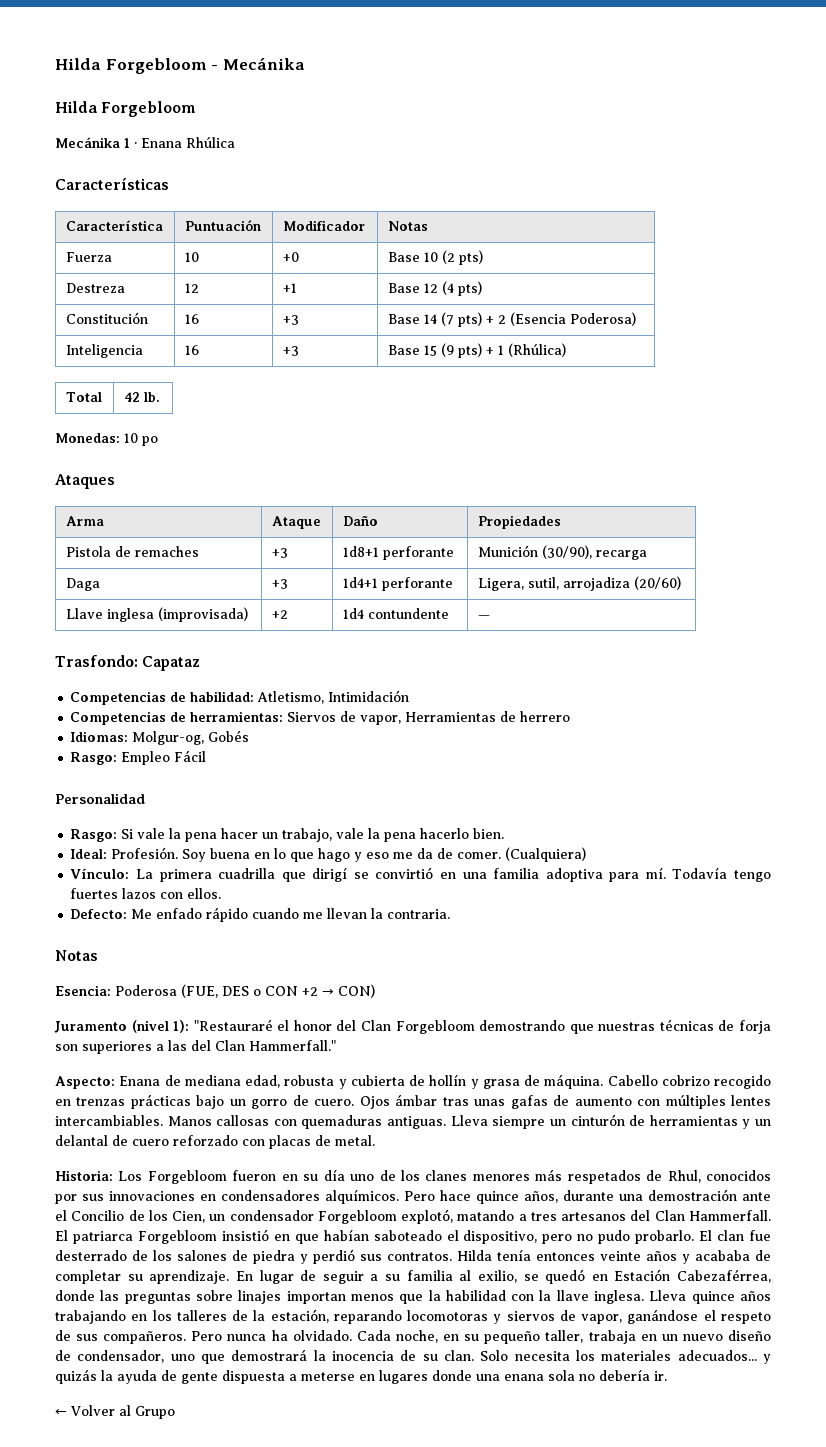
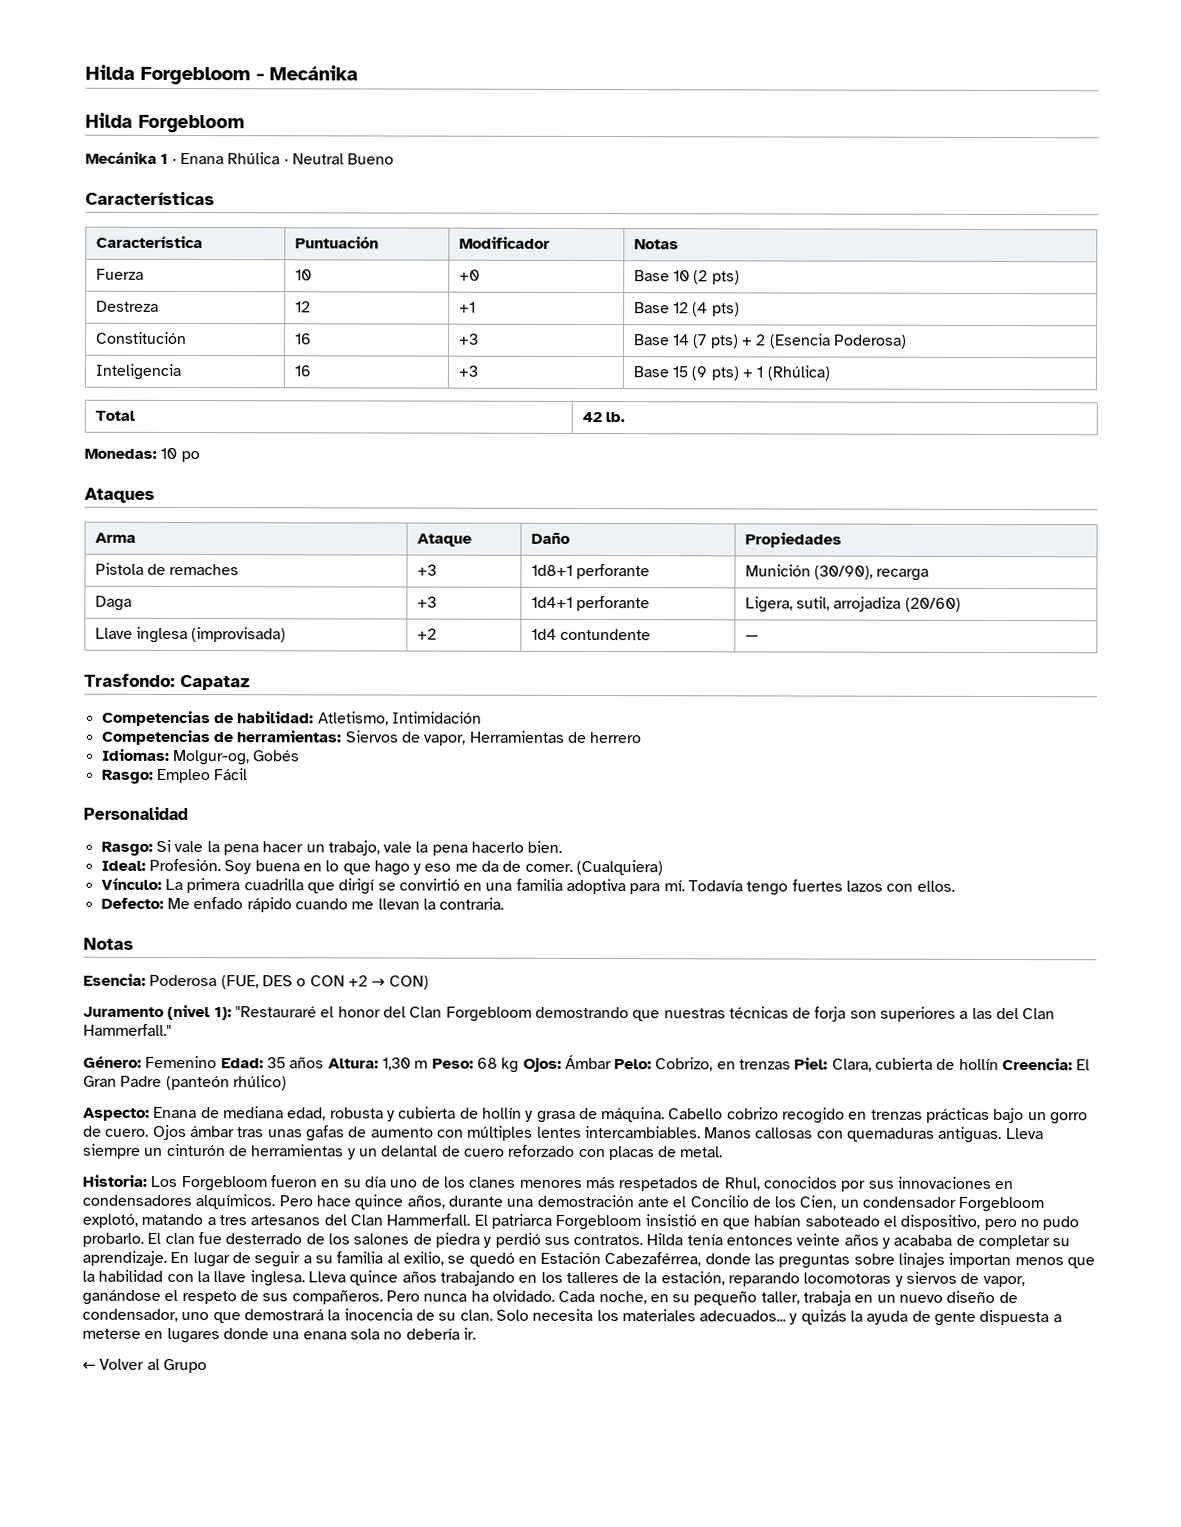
- Mecánika 1 · Enana Rhúlica
+ Mecánika 1 · Enana Rhúlica · Neutral Bueno
+ Género: Femenino Edad: 35 años Altura: 1,30 m Peso: 68 kg Ojos: Ámbar Pelo: Cobrizo, en trenzas Piel: Clara, cubierta de hollín Creencia: El Gran Padre (panteón rhúlico)

